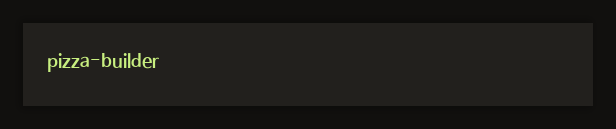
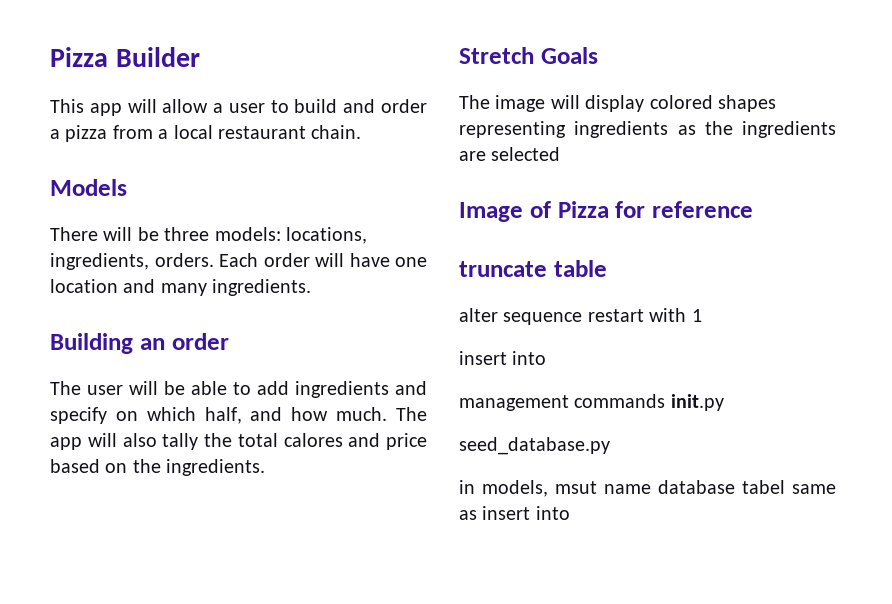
- pizza-builder
+ Pizza Builder
+ This app will allow a user to build and order a pizza from a local restaurant chain.
+ Models
+ There will be three models: locations, ingredients, orders. Each order will have one location and many ingredients.
+ Building an order
+ The user will be able to add ingredients and specify on which half, and how much. The app will also tally the total calores and price based on the ingredients.
+ Stretch Goals
+ The image will display colored shapes representing ingredients as the ingredients are selected
+ Image of Pizza for reference
+ truncate table
+ alter sequence restart with 1
+ insert into
+ management commands init.py
+ seed_database.py
+ in models, msut name database tabel same as insert into

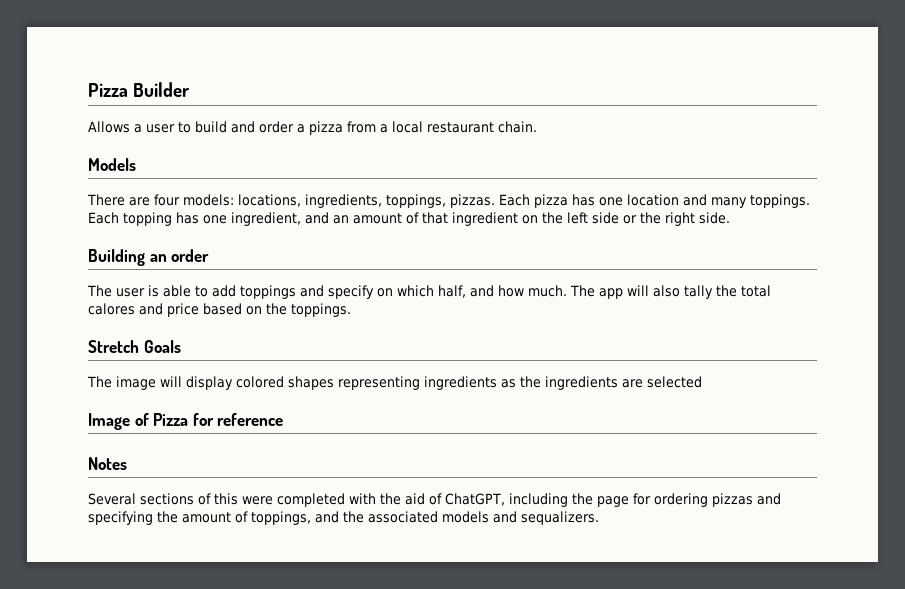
- This app will allow a user to build and order a pizza from a local restaurant chain.
+ Allows a user to build and order a pizza from a local restaurant chain.
- There will be three models: locations, ingredients, orders. Each order will have one location and many ingredients.
+ There are four models: locations, ingredients, toppings, pizzas. Each pizza has one location and many toppings. Each topping has one ingredient, and an amount of that ingredient on the left side or the right side.
- The user will be able to add ingredients and specify on which half, and how much.
+ The user is able to add toppings and specify on which half, and how much.
- The app will also tally the total calores and price based on the ingredients.
+ The app will also tally the total calores and price based on the toppings.
- truncate table
- alter sequence restart with 1
- insert into
- management commands init.py
- seed_database.py
- in models, msut name database tabel same as insert into
+ Notes
+ Several sections of this were completed with the aid of ChatGPT, including the page for ordering pizzas and specifying the amount of toppings, and the associated models and sequalizers.

